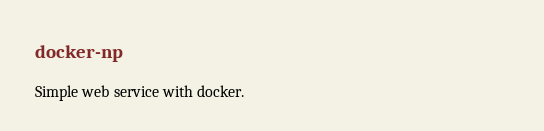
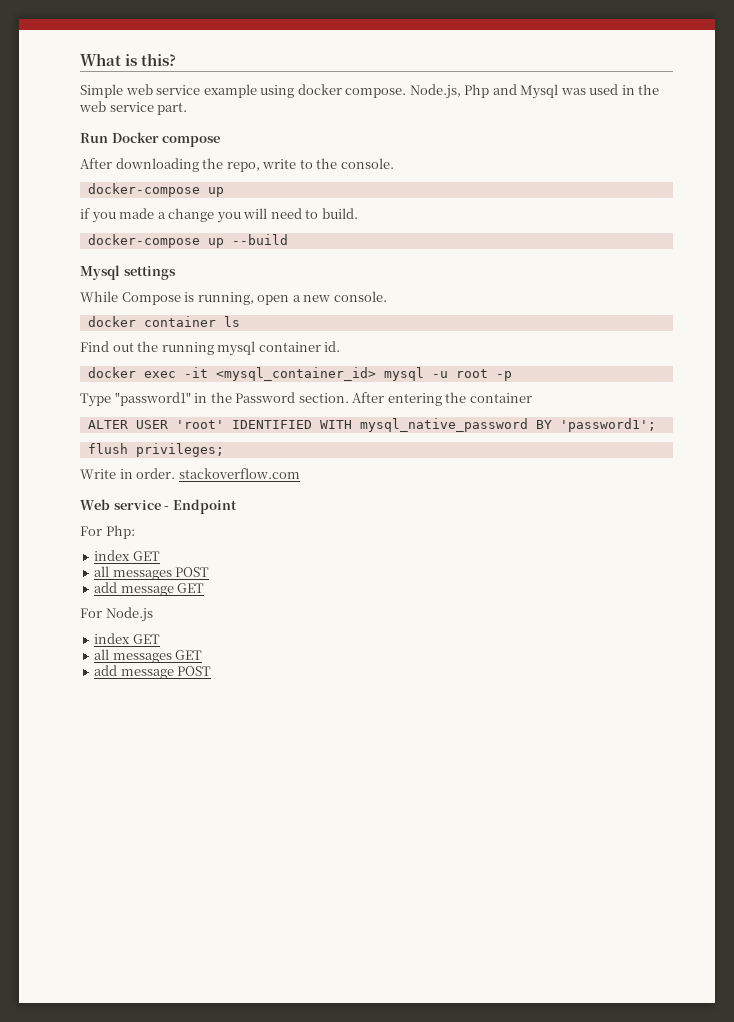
- docker-np
+ What is this?
- Simple web service with docker.
+ Simple web service example using docker compose. Node.js, Php and Mysql was used in the web service part.
+ Run Docker compose
+ After downloading the repo, write to the console.
+ docker-compose up
+ if you made a change you will need to build.
+ docker-compose up --build
+ Mysql settings
+ While Compose is running, open a new console.
+ docker container ls
+ Find out the running mysql container id.
+ docker exec -it <mysql_container_id> mysql -u root -p
+ Type "password1" in the Password section. After entering the container
+ ALTER USER 'root' IDENTIFIED WITH mysql_native_password BY 'password1';
+ flush privileges;
+ Write in order. stackoverflow.com
+ Web service - Endpoint
+ For Php:
+ index GET
+ all messages POST
+ add message GET
+ For Node.js
+ index GET
+ all messages GET
+ add message POST

